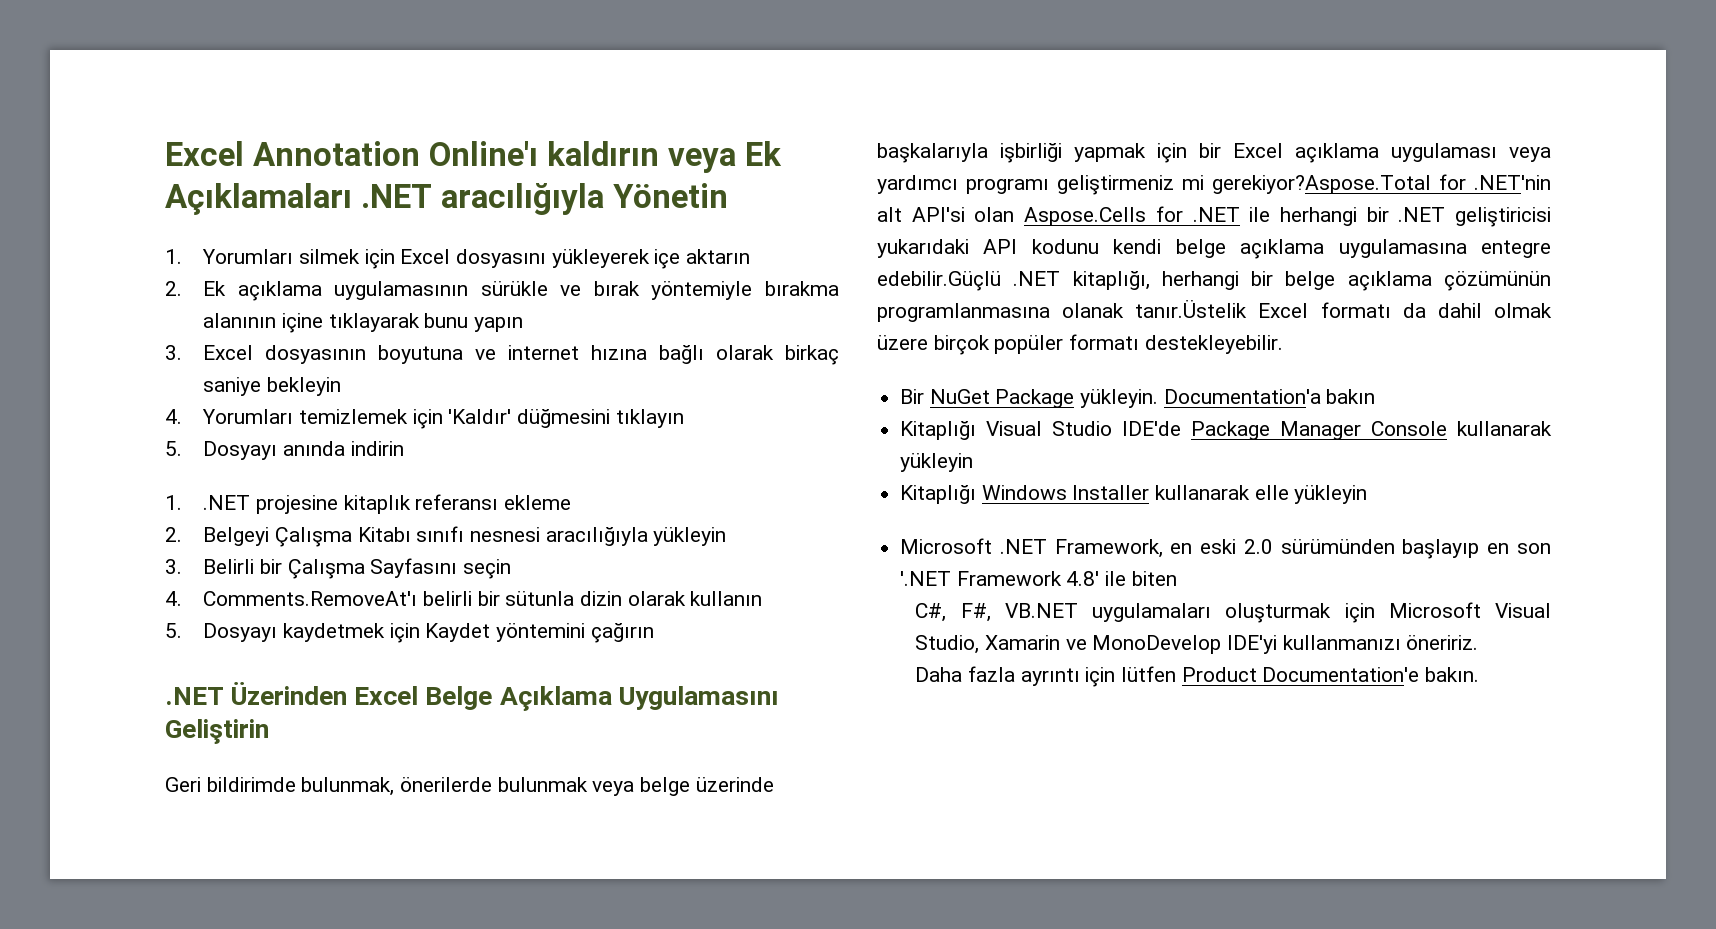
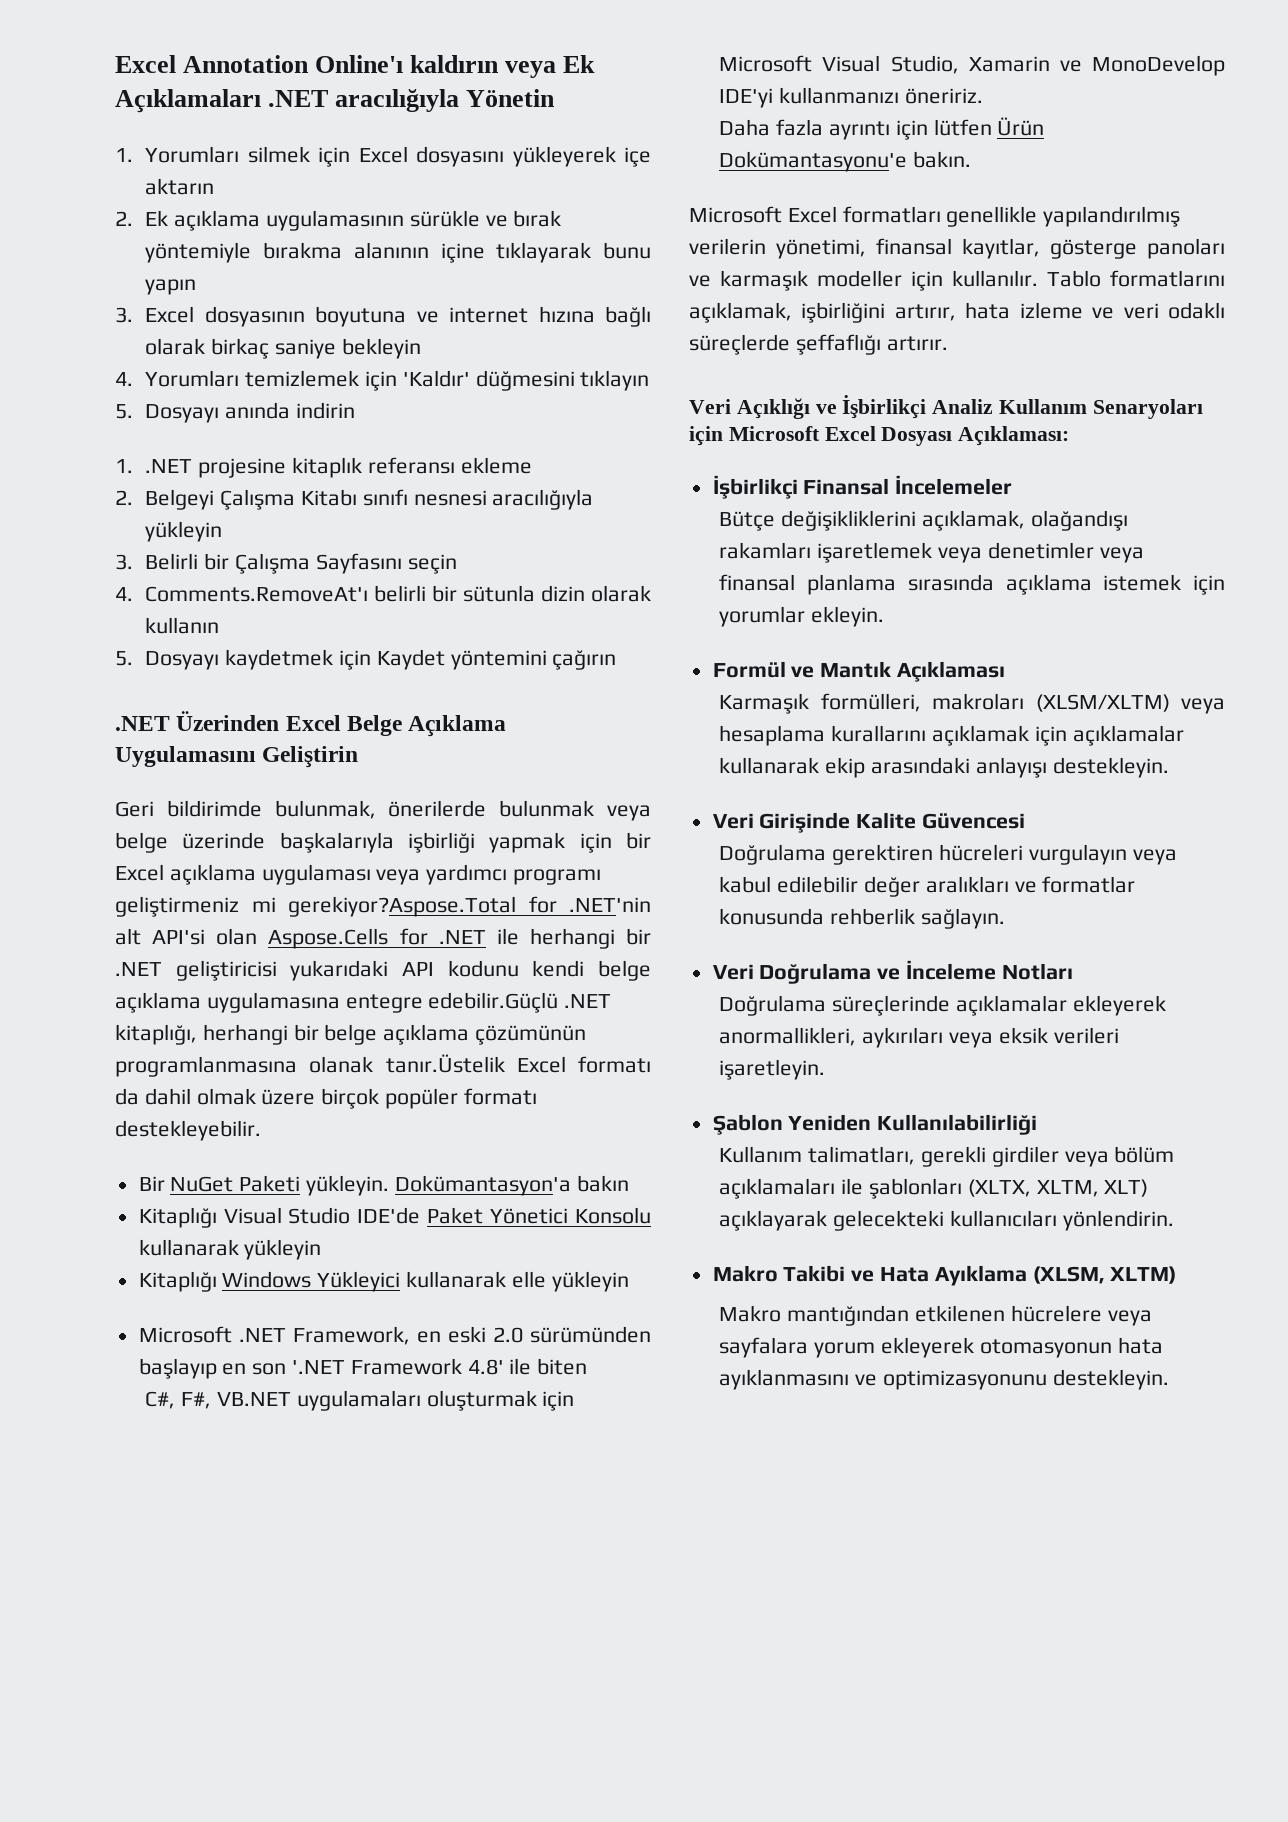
- Bir NuGet Package yükleyin. Documentation'a bakın
+ Bir NuGet Paketi yükleyin. Dokümantasyon'a bakın
- Kitaplığı Visual Studio IDE'de Package Manager Console kullanarak yükleyin
+ Kitaplığı Visual Studio IDE'de Paket Yönetici Konsolu kullanarak yükleyin
- Kitaplığı Windows Installer kullanarak elle yükleyin
+ Kitaplığı Windows Yükleyici kullanarak elle yükleyin
- Daha fazla ayrıntı için lütfen Product Documentation'e bakın.
+ Daha fazla ayrıntı için lütfen Ürün Dokümantasyonu'e bakın.
+ Microsoft Excel formatları genellikle yapılandırılmış verilerin yönetimi, finansal kayıtlar, gösterge panoları ve karmaşık modeller için kullanılır. Tablo formatlarını açıklamak, işbirliğini artırır, hata izleme ve veri odaklı süreçlerde şeffaflığı artırır.
+ Veri Açıklığı ve İşbirlikçi Analiz Kullanım Senaryoları için Microsoft Excel Dosyası Açıklaması:
+ İşbirlikçi Finansal İncelemeler
+ Bütçe değişikliklerini açıklamak, olağandışı rakamları işaretlemek veya denetimler veya finansal planlama sırasında açıklama istemek için yorumlar ekleyin.
+ Formül ve Mantık Açıklaması
+ Karmaşık formülleri, makroları (XLSM/XLTM) veya hesaplama kurallarını açıklamak için açıklamalar kullanarak ekip arasındaki anlayışı destekleyin.
+ Veri Girişinde Kalite Güvencesi
+ Doğrulama gerektiren hücreleri vurgulayın veya kabul edilebilir değer aralıkları ve formatlar konusunda rehberlik sağlayın.
+ Veri Doğrulama ve İnceleme Notları
+ Doğrulama süreçlerinde açıklamalar ekleyerek anormallikleri, aykırıları veya eksik verileri işaretleyin.
+ Şablon Yeniden Kullanılabilirliği
+ Kullanım talimatları, gerekli girdiler veya bölüm açıklamaları ile şablonları (XLTX, XLTM, XLT) açıklayarak gelecekteki kullanıcıları yönlendirin.
+ Makro Takibi ve Hata Ayıklama (XLSM, XLTM)
+ Makro mantığından etkilenen hücrelere veya sayfalara yorum ekleyerek otomasyonun hata ayıklanmasını ve optimizasyonunu destekleyin.

